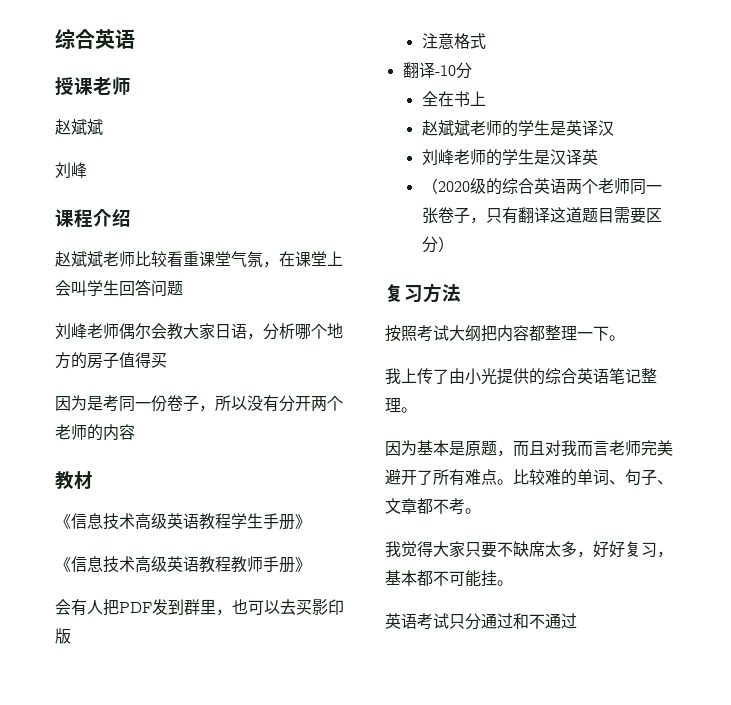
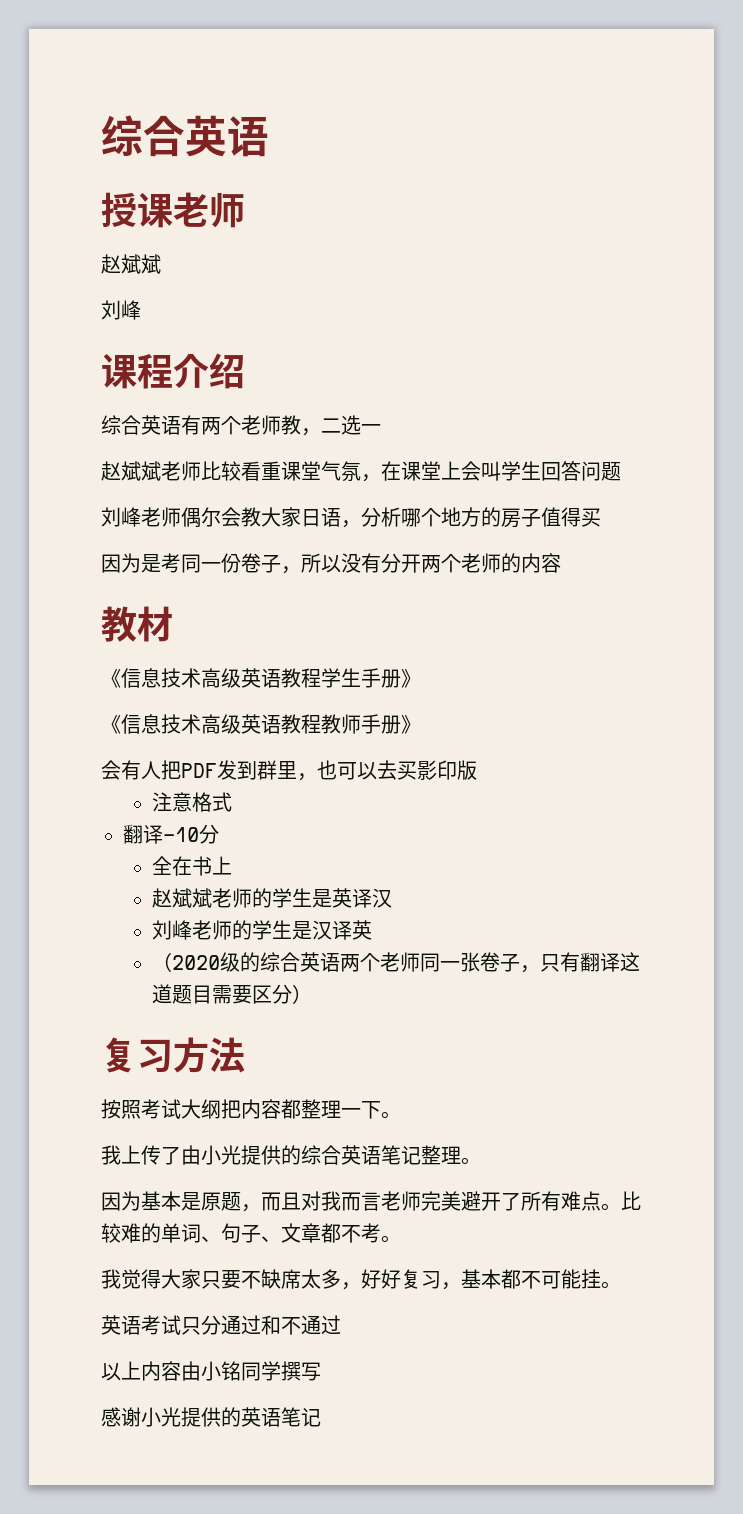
+ 综合英语有两个老师教，二选一
+ 以上内容由小铭同学撰写
+ 感谢小光提供的英语笔记

